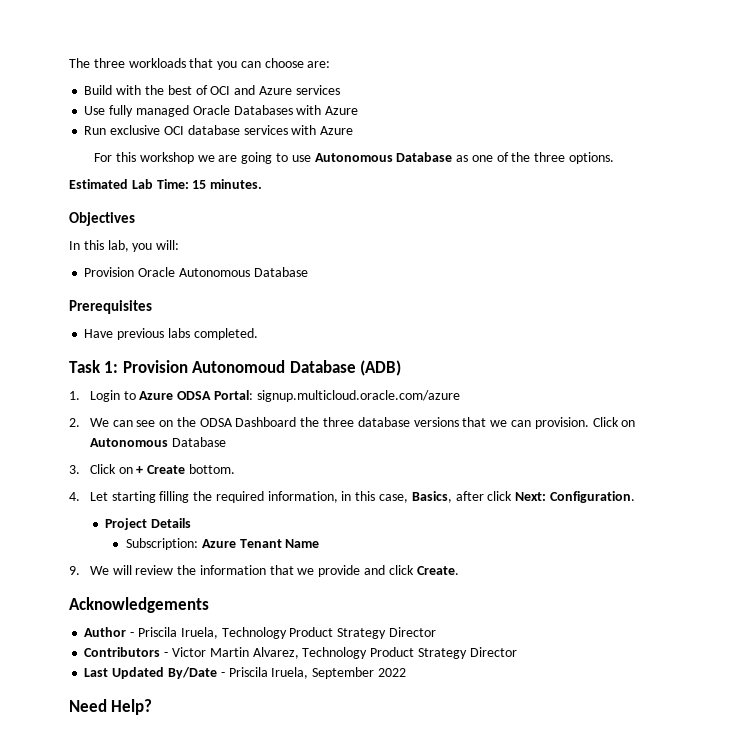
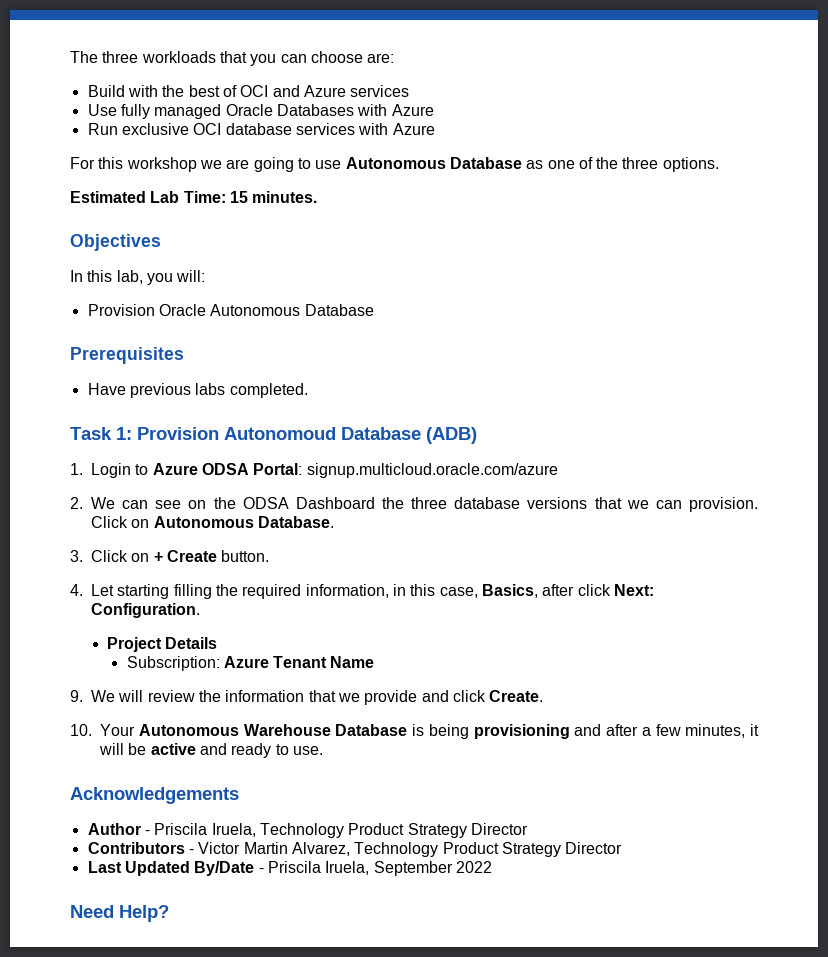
- Click on Autonomous Database
+ Click on Autonomous Database.
- 3. Click on + Create bottom.
+ 3. Click on + Create button.
+ 10. Your Autonomous Warehouse Database is being provisioning and after a few minutes, it will be active and ready to use.

